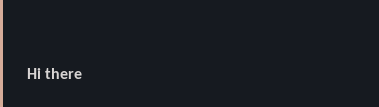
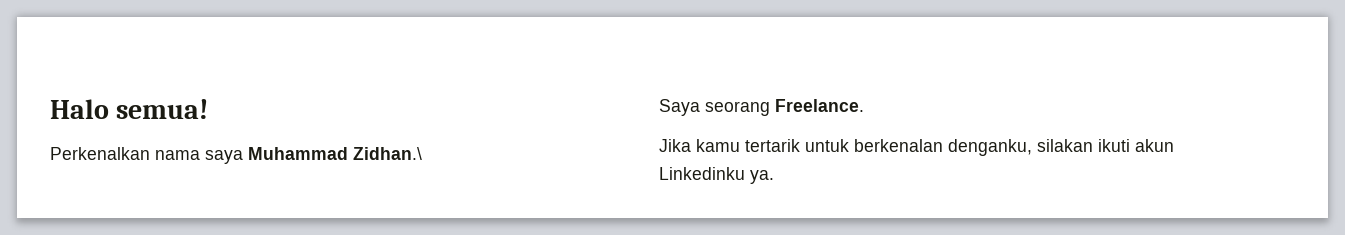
- Hi there
+ Halo semua!
+ Perkenalkan nama saya Muhammad Zidhan.\
+ Saya seorang Freelance.
+ Jika kamu tertarik untuk berkenalan denganku, silakan ikuti akun Linkedinku ya.

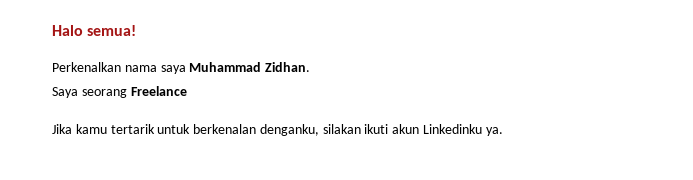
- Perkenalkan nama saya Muhammad Zidhan.\
+ Perkenalkan nama saya Muhammad Zidhan.
- Saya seorang Freelance.
+ Saya seorang Freelance

